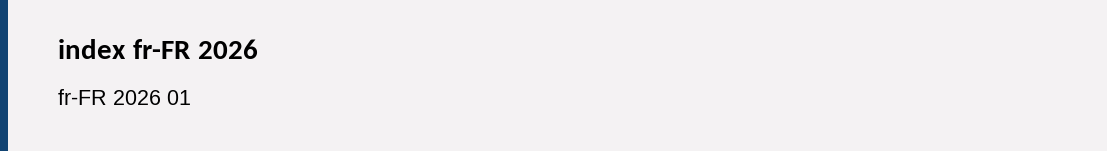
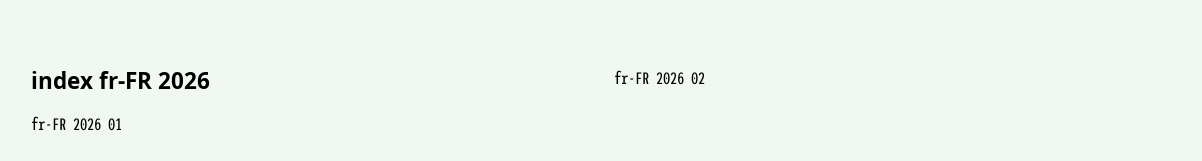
+ fr-FR 2026 02

